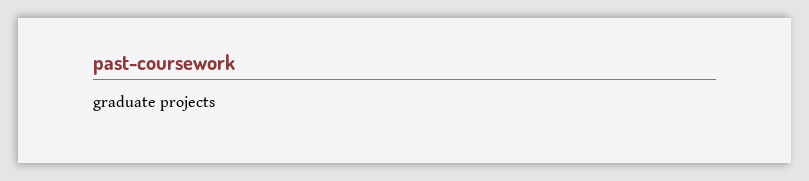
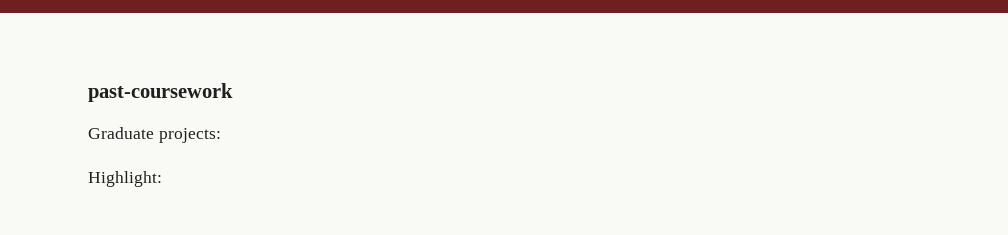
- graduate projects
+ Graduate projects:
+ Highlight:

